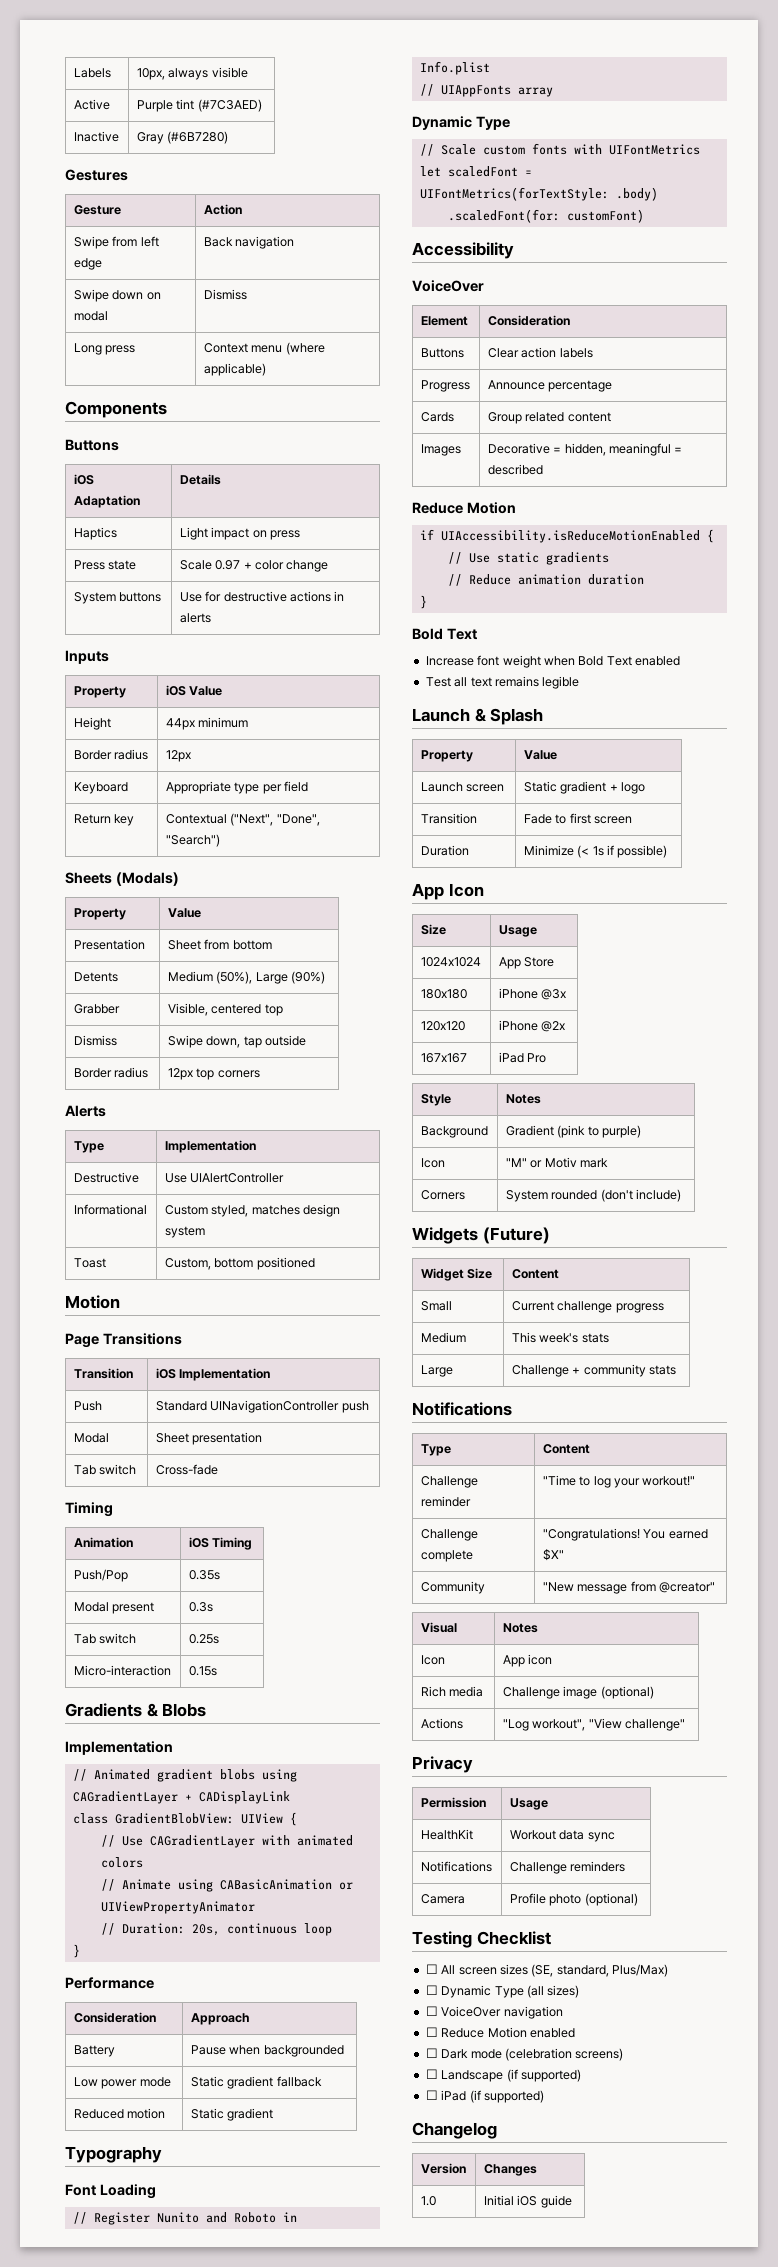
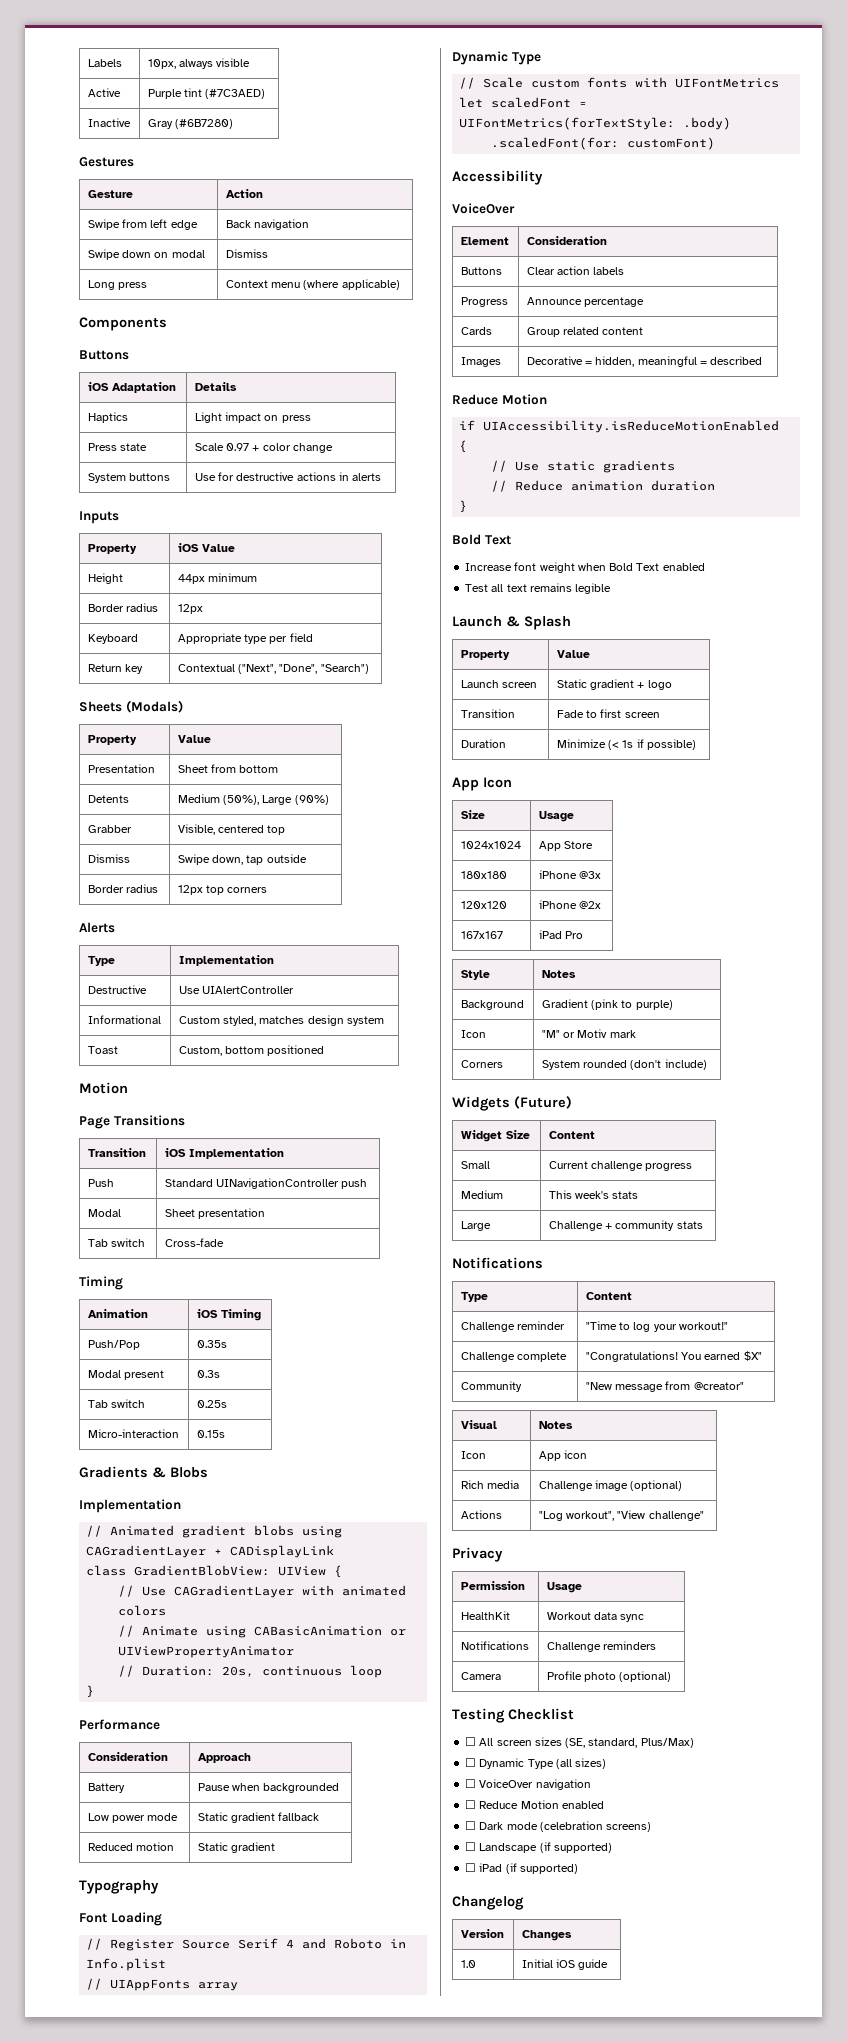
- // Register Nunito and Roboto in Info.plist
+ // Register Source Serif 4 and Roboto in Info.plist

